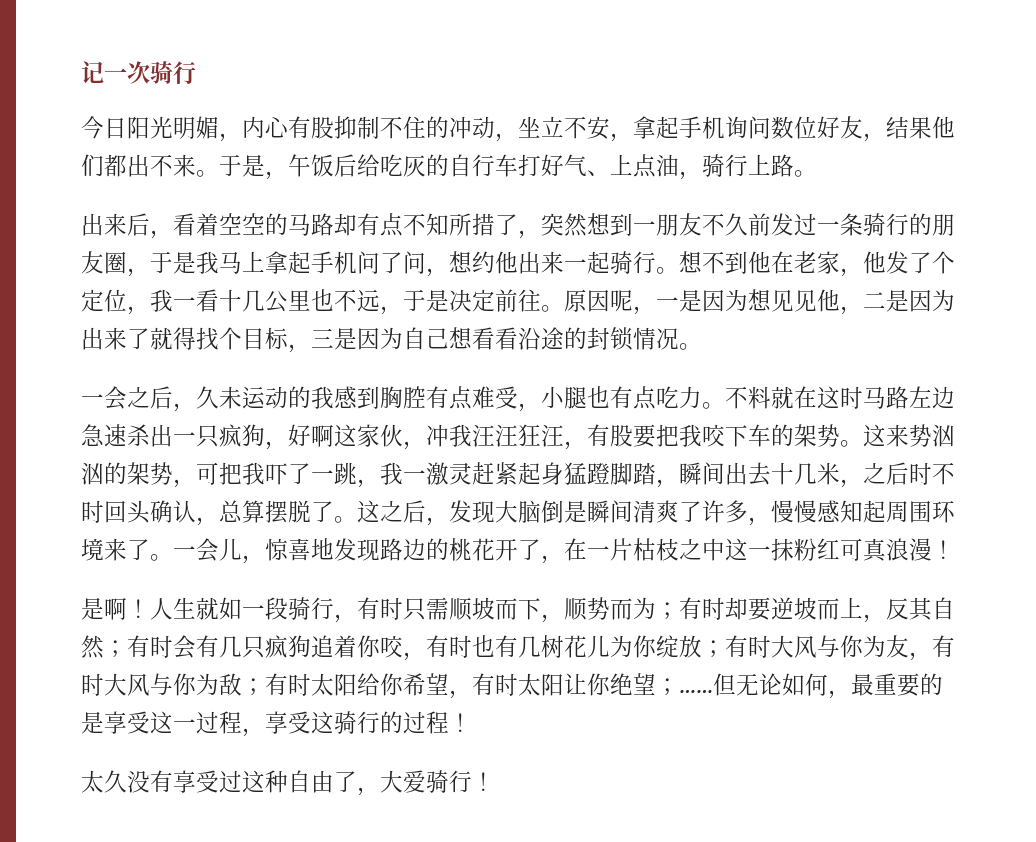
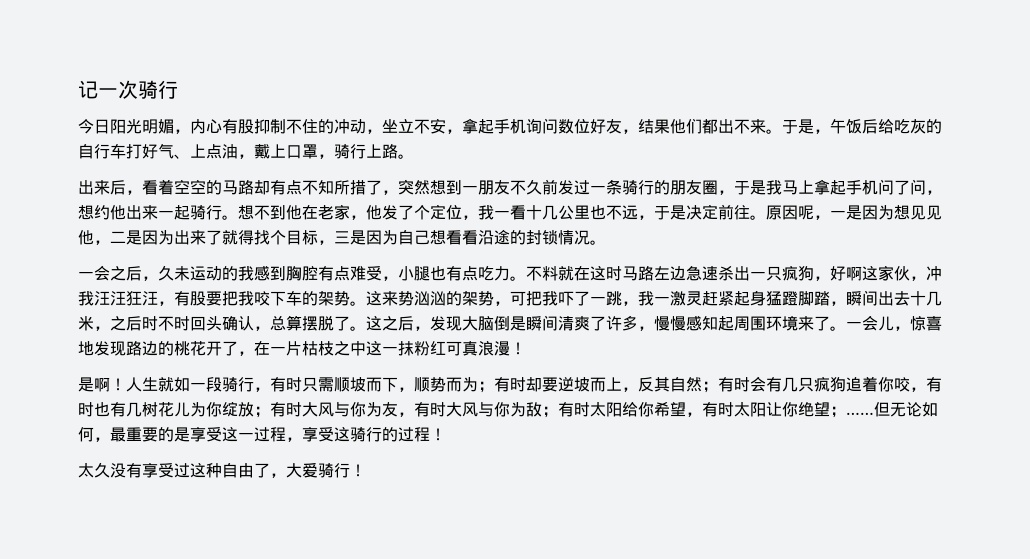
- 于是，午饭后给吃灰的自行车打好气、上点油，骑行上路。
+ 于是，午饭后给吃灰的自行车打好气、上点油，戴上口罩，骑行上路。

